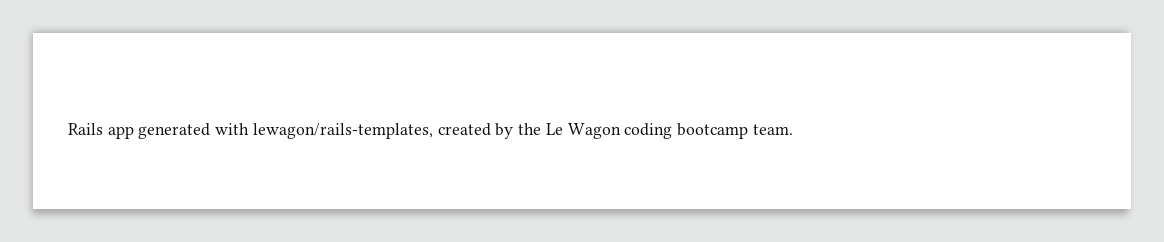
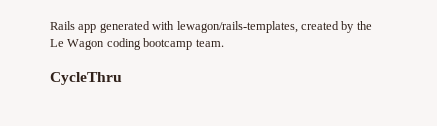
+ CycleThru

